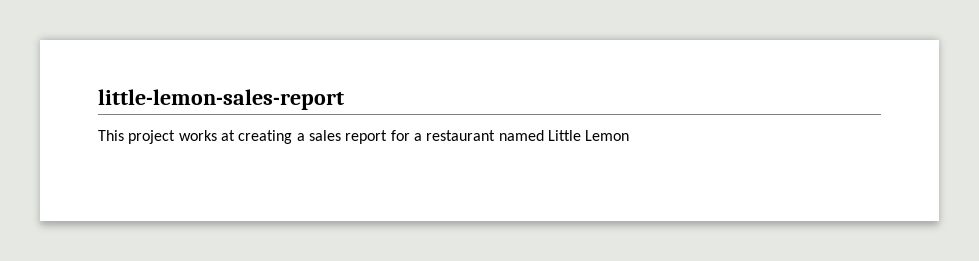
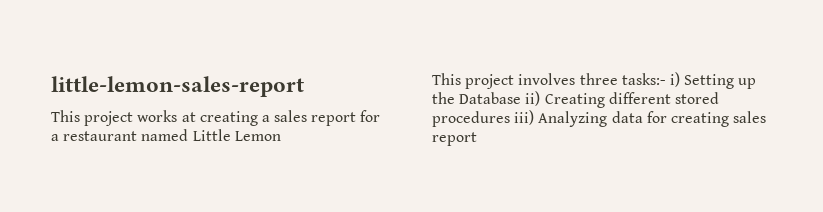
+ This project involves three tasks:- i) Setting up the Database ii) Creating different stored procedures iii) Analyzing data for creating sales report

